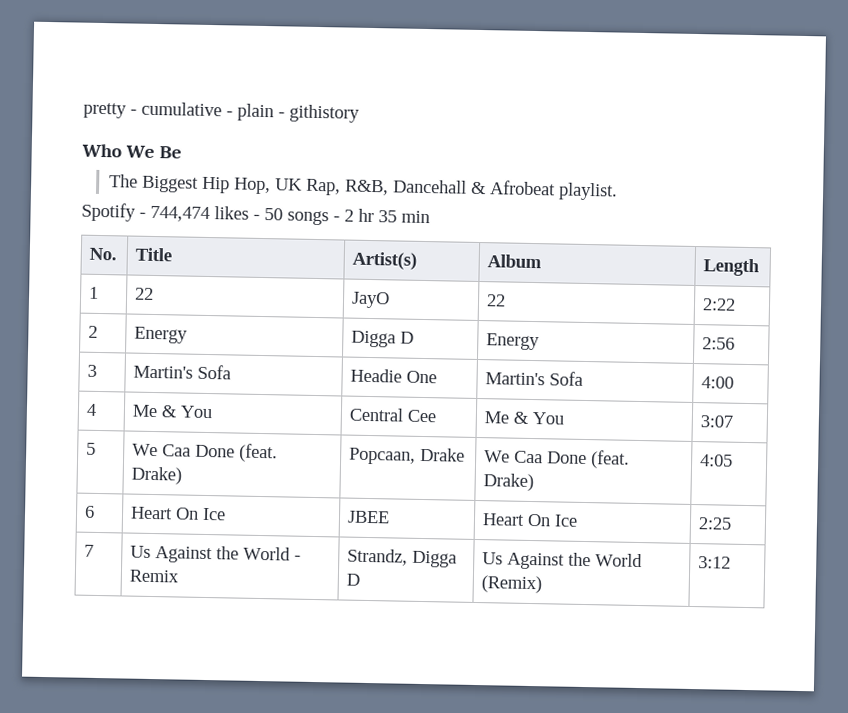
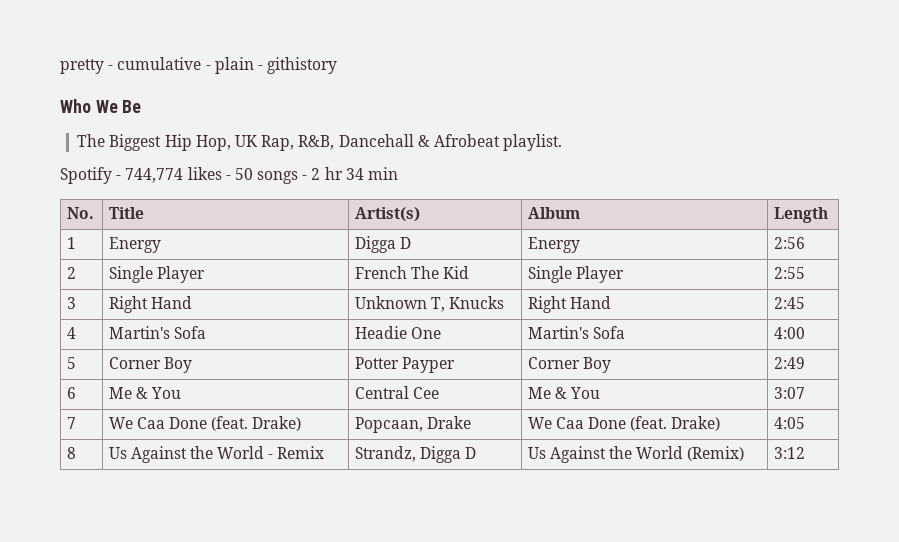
- Spotify - 744,474 likes - 50 songs - 2 hr 35 min
+ Spotify - 744,774 likes - 50 songs - 2 hr 34 min
- 1 | 22 | JayO | 22 | 2:22
- 2 | Energy | Digga D | Energy | 2:56
+ 1 | Energy | Digga D | Energy | 2:56
- 3 | Martin's Sofa | Headie One | Martin's Sofa | 4:00
+ 2 | Single Player | French The Kid | Single Player | 2:55
+ 3 | Right Hand | Unknown T, Knucks | Right Hand | 2:45
+ 4 | Martin's Sofa | Headie One | Martin's Sofa | 4:00
- 4 | Me & You | Central Cee | Me & You | 3:07
+ 5 | Corner Boy | Potter Payper | Corner Boy | 2:49
+ 6 | Me & You | Central Cee | Me & You | 3:07
- 5 | We Caa Done (feat. Drake) | Popcaan, Drake | We Caa Done (feat. Drake) | 4:05
+ 7 | We Caa Done (feat. Drake) | Popcaan, Drake | We Caa Done (feat. Drake) | 4:05
- 6 | Heart On Ice | JBEE | Heart On Ice | 2:25
- 7 | Us Against the World - Remix | Strandz, Digga D | Us Against the World (Remix) | 3:12
+ 8 | Us Against the World - Remix | Strandz, Digga D | Us Against the World (Remix) | 3:12

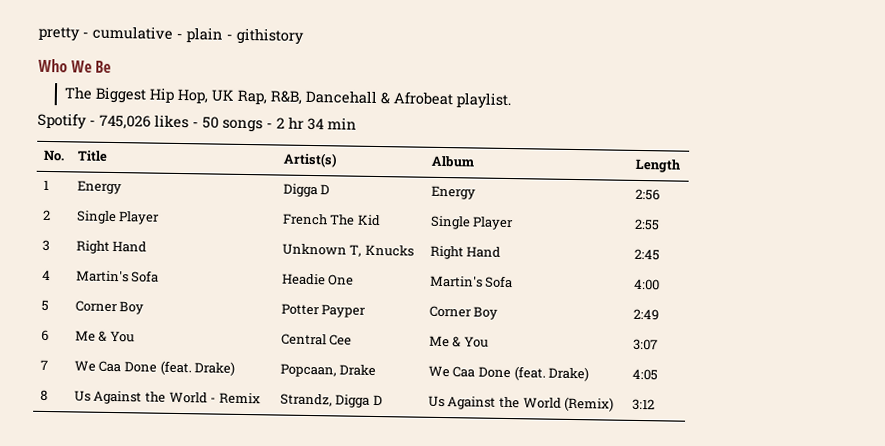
- Spotify - 744,774 likes - 50 songs - 2 hr 34 min
+ Spotify - 745,026 likes - 50 songs - 2 hr 34 min

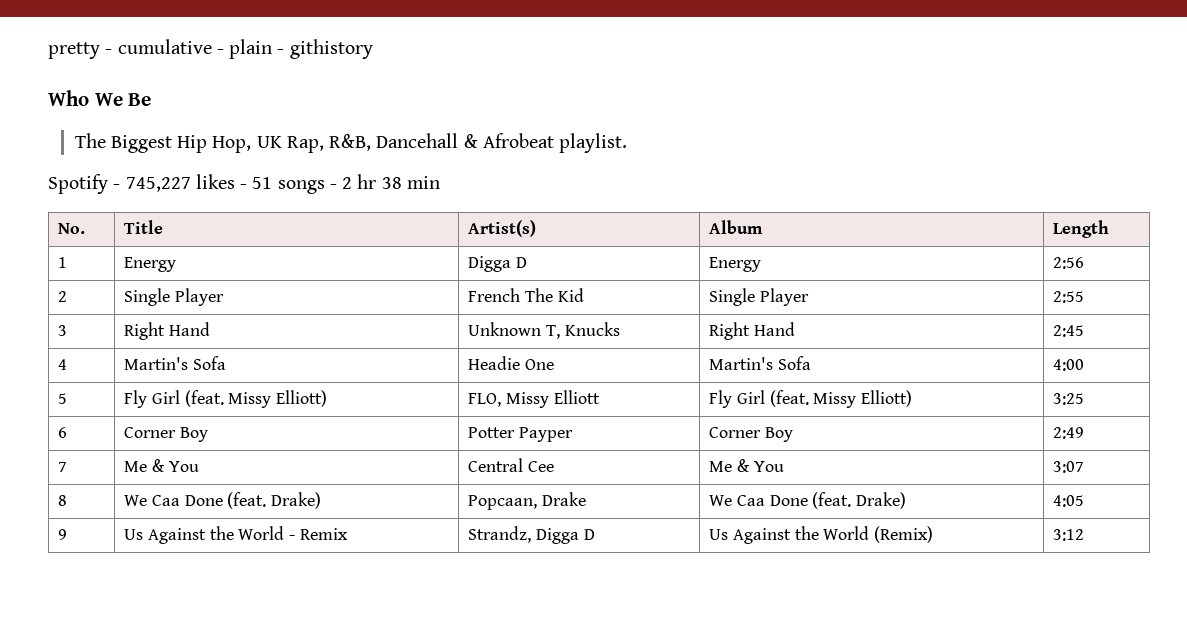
- Spotify - 745,026 likes - 50 songs - 2 hr 34 min
+ Spotify - 745,227 likes - 51 songs - 2 hr 38 min
- 5 | Corner Boy | Potter Payper | Corner Boy | 2:49
+ 5 | Fly Girl (feat. Missy Elliott) | FLO, Missy Elliott | Fly Girl (feat. Missy Elliott) | 3:25
+ 6 | Corner Boy | Potter Payper | Corner Boy | 2:49
- 6 | Me & You | Central Cee | Me & You | 3:07
+ 7 | Me & You | Central Cee | Me & You | 3:07
- 7 | We Caa Done (feat. Drake) | Popcaan, Drake | We Caa Done (feat. Drake) | 4:05
+ 8 | We Caa Done (feat. Drake) | Popcaan, Drake | We Caa Done (feat. Drake) | 4:05
- 8 | Us Against the World - Remix | Strandz, Digga D | Us Against the World (Remix) | 3:12
+ 9 | Us Against the World - Remix | Strandz, Digga D | Us Against the World (Remix) | 3:12

